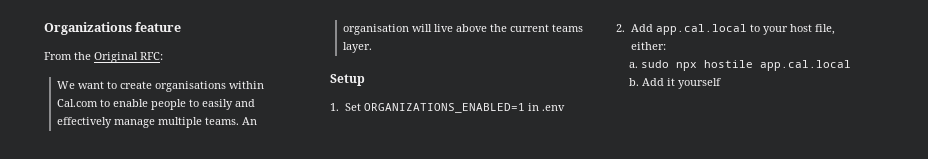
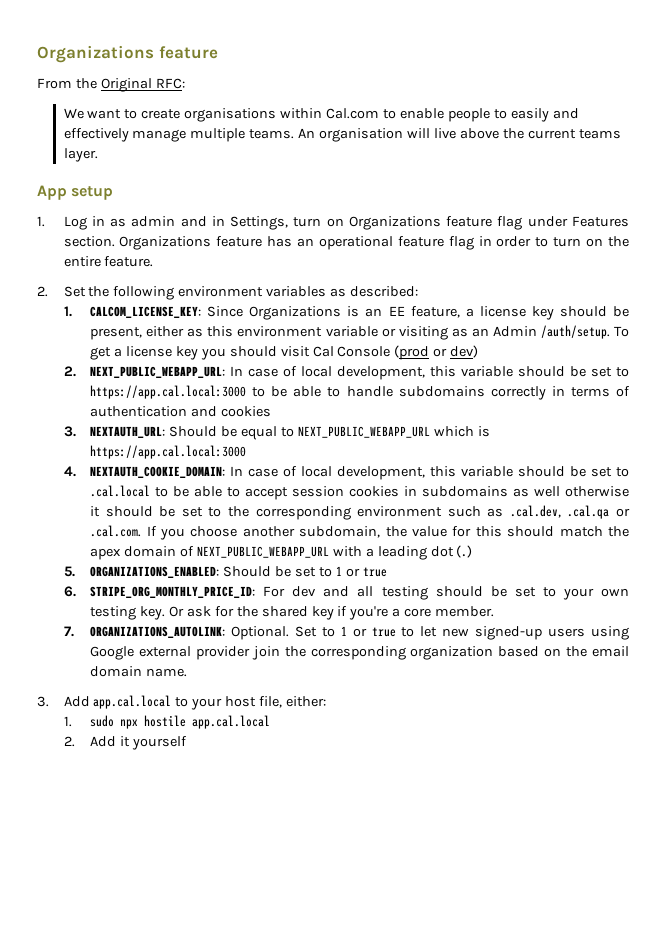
- Setup
- 1. Set ORGANIZATIONS_ENABLED=1 in .env
- 2. Add app.cal.local to your host file, either:
+ App setup
+ 1. Log in as admin and in Settings, turn on Organizations feature flag under Features section. Organizations feature has an operational feature flag in order to turn on the entire feature.
+ 2. Set the following environment variables as described:
+ 1. CALCOM_LICENSE_KEY: Since Organizations is an EE feature, a license key should be present, either as this environment variable or visiting as an Admin /auth/setup. To get a license key you should visit Cal Console (prod or dev)
+ 2. NEXT_PUBLIC_WEBAPP_URL: In case of local development, this variable should be set to https://app.cal.local:3000 to be able to handle subdomains correctly in terms of authentication and cookies
+ 3. NEXTAUTH_URL: Should be equal to NEXT_PUBLIC_WEBAPP_URL which is https://app.cal.local:3000
+ 4. NEXTAUTH_COOKIE_DOMAIN: In case of local development, this variable should be set to .cal.local to be able to accept session cookies in subdomains as well otherwise it should be set to the corresponding environment such as .cal.dev, .cal.qa or .cal.com. If you choose another subdomain, the value for this should match the apex domain of NEXT_PUBLIC_WEBAPP_URL with a leading dot (.)
+ 5. ORGANIZATIONS_ENABLED: Should be set to 1 or true
+ 6. STRIPE_ORG_MONTHLY_PRICE_ID: For dev and all testing should be set to your own testing key. Or ask for the shared key if you're a core member.
+ 7. ORGANIZATIONS_AUTOLINK: Optional. Set to 1 or true to let new signed-up users using Google external provider join the corresponding organization based on the email domain name.
+ 3. Add app.cal.local to your host file, either:
- a. sudo npx hostile app.cal.local
+ 1. sudo npx hostile app.cal.local
- b. Add it yourself
+ 2. Add it yourself

